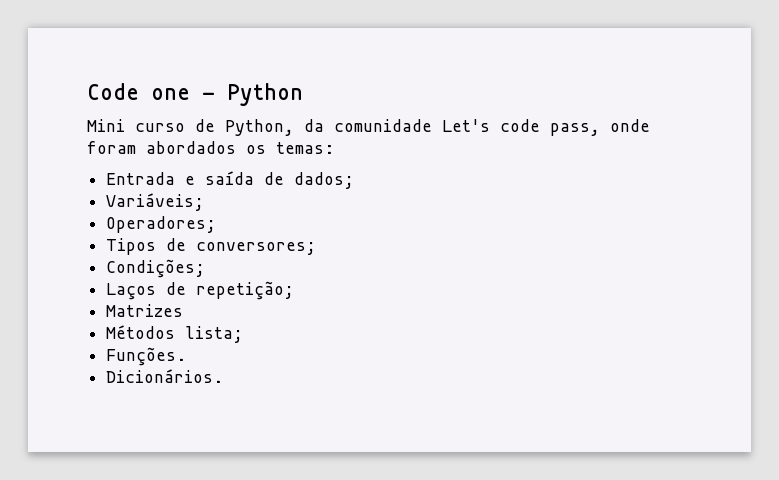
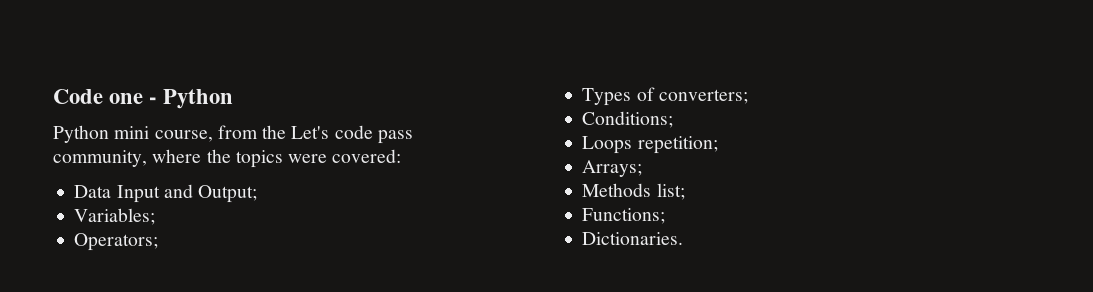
- Mini curso de Python, da comunidade Let's code pass, onde foram abordados os temas:
- Entrada e saída de dados;
- Variáveis;
- Operadores;
- Tipos de conversores;
- Condições;
- Laços de repetição;
- Matrizes
- Métodos lista;
- Funções.
- Dicionários.
+ Python mini course, from the Let's code pass community, where the topics were covered:
+ Data Input and Output;
+ Variables;
+ Operators;
+ Types of converters;
+ Conditions;
+ Loops repetition;
+ Arrays;
+ Methods list;
+ Functions;
+ Dictionaries.

